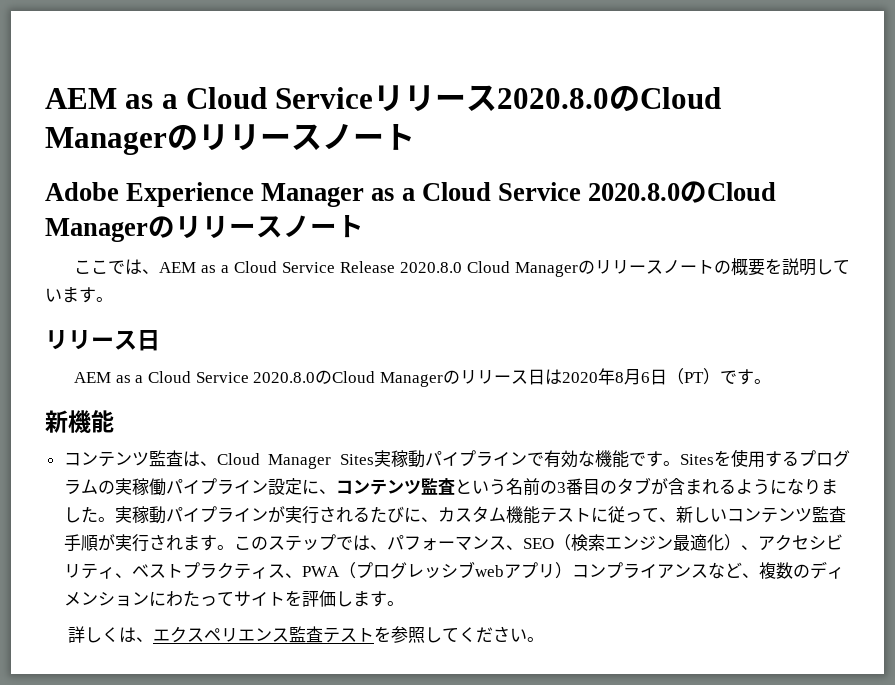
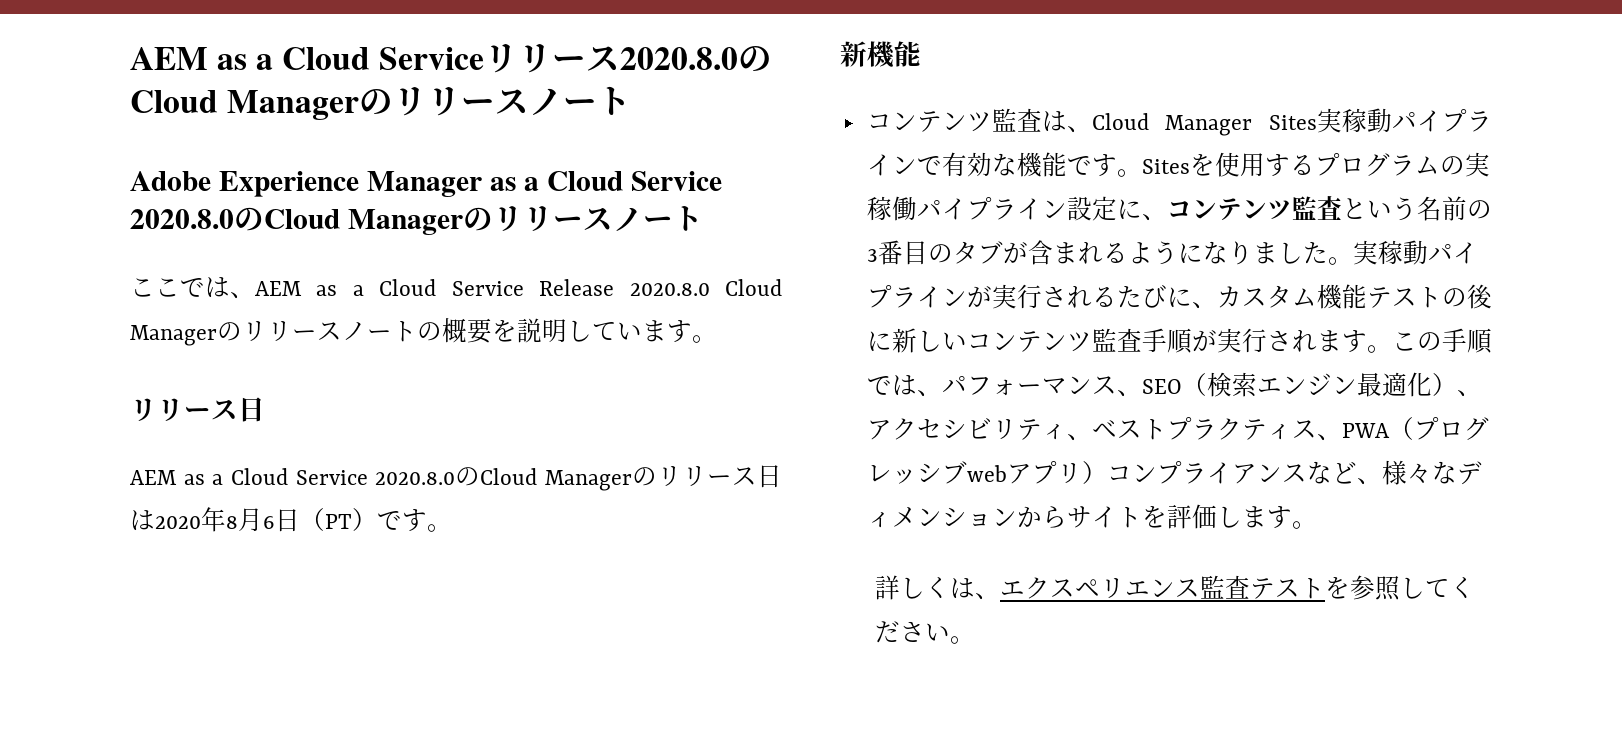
- 実稼動パイプラインが実行されるたびに、カスタム機能テストに従って、新しいコンテンツ監査手順が実行されます。
+ 実稼動パイプラインが実行されるたびに、カスタム機能テストの後に新しいコンテンツ監査手順が実行されます。
- このステップでは、パフォーマンス、SEO（検索エンジン最適化）、アクセシビリティ、ベストプラクティス、PWA（プログレッシブwebアプリ）コンプライアンスなど、複数のディメンションにわたってサイトを評価します。
+ この手順では、パフォーマンス、SEO（検索エンジン最適化）、アクセシビリティ、ベストプラクティス、PWA（プログレッシブwebアプリ）コンプライアンスなど、様々なディメンションからサイトを評価します。

